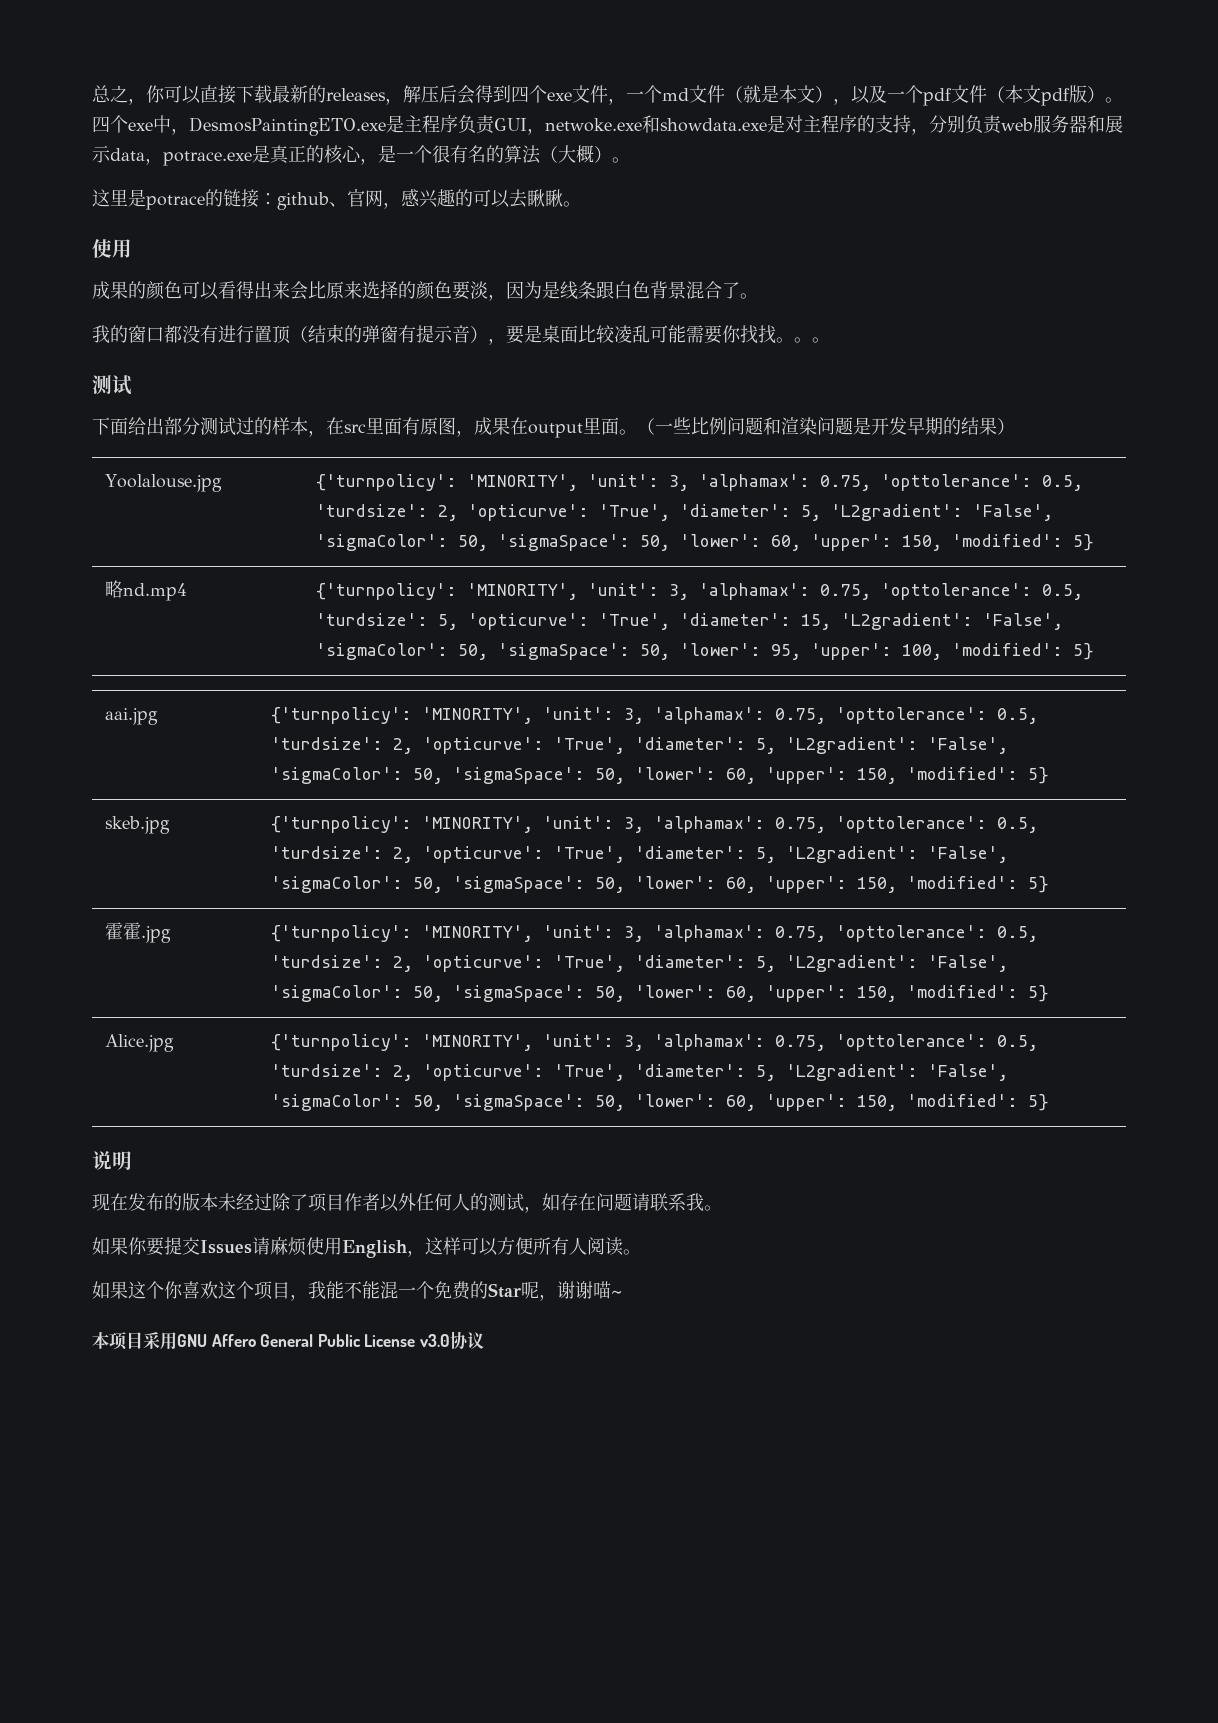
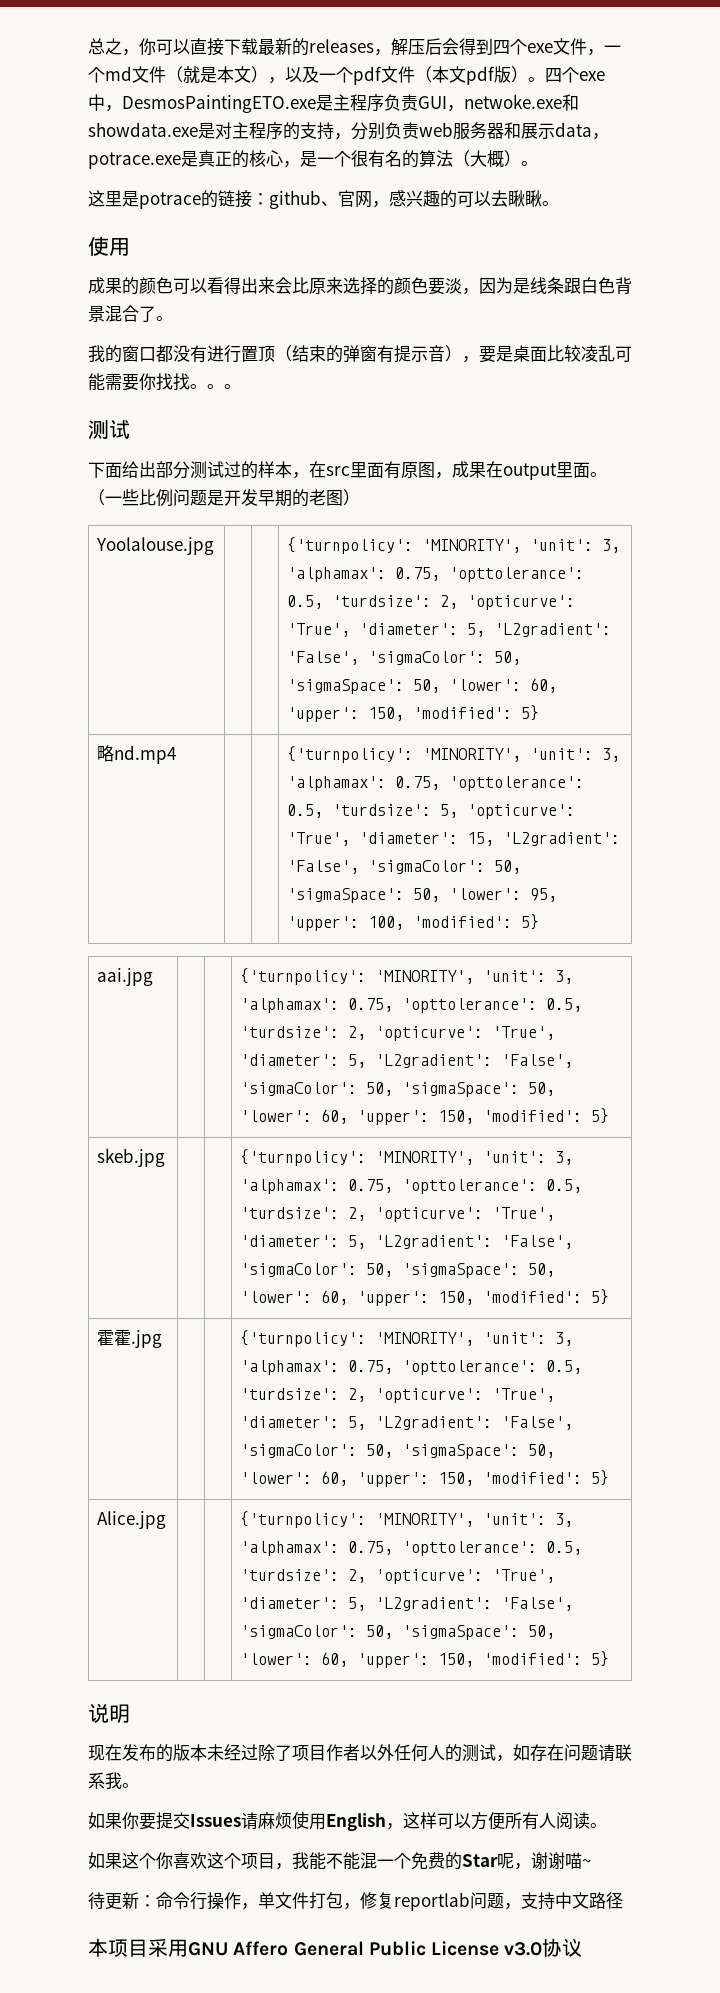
- （一些比例问题和渲染问题是开发早期的结果）
+ （一些比例问题是开发早期的老图）
+ 待更新：命令行操作，单文件打包，修复reportlab问题，支持中文路径

